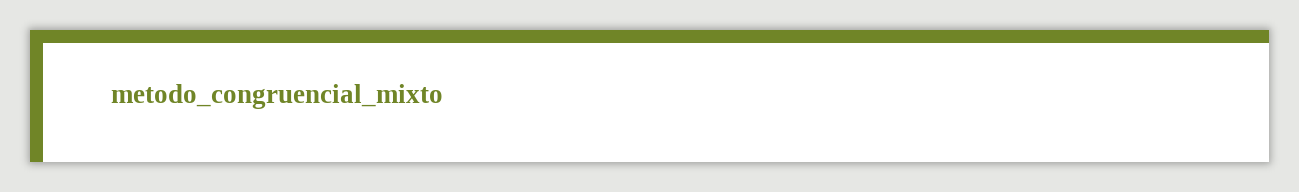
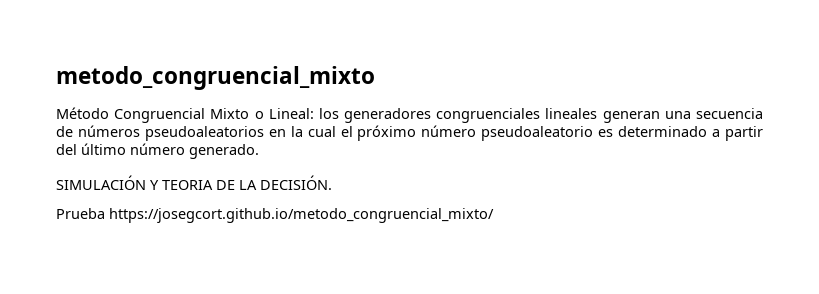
+ Método Congruencial Mixto o Lineal: los generadores congruenciales lineales generan una secuencia de números pseudoaleatorios en la cual el próximo número pseudoaleatorio es determinado a partir del último número generado.
+ SIMULACIÓN Y TEORIA DE LA DECISIÓN.
+ Prueba https://josegcort.github.io/metodo_congruencial_mixto/

